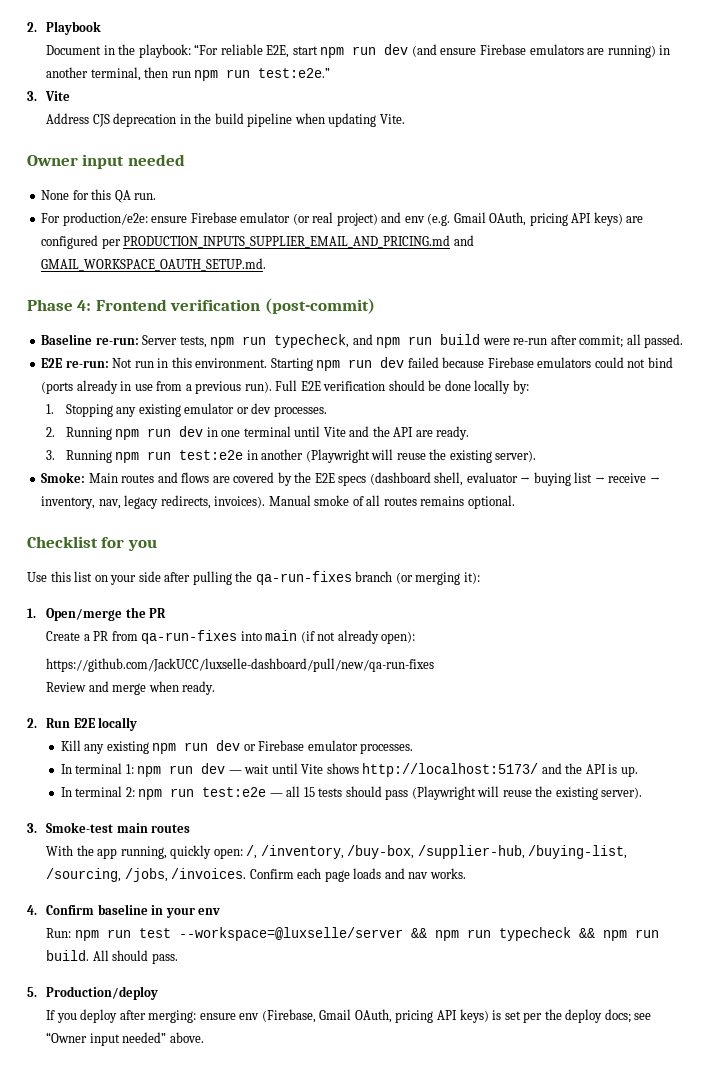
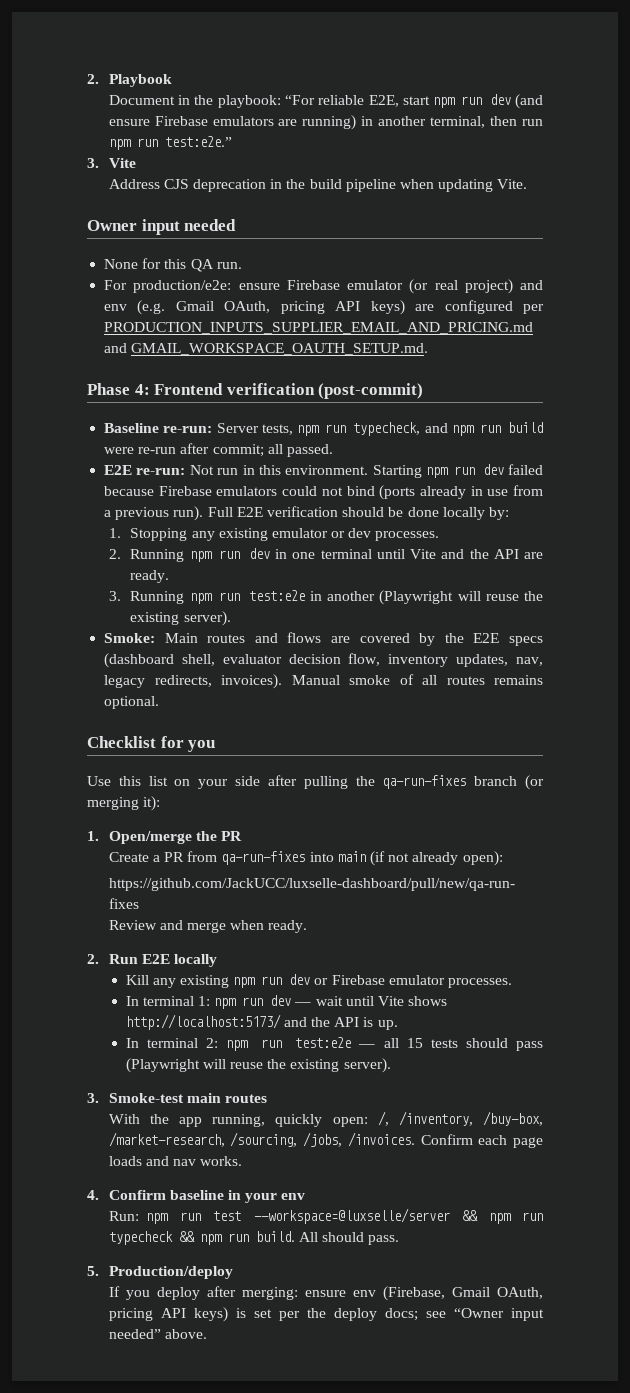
- Smoke: Main routes and flows are covered by the E2E specs (dashboard shell, evaluator → buying list → receive → inventory, nav, legacy redirects, invoices).
+ Smoke: Main routes and flows are covered by the E2E specs (dashboard shell, evaluator decision flow, inventory updates, nav, legacy redirects, invoices).
- With the app running, quickly open: /, /inventory, /buy-box, /supplier-hub, /buying-list, /sourcing, /jobs, /invoices.
+ With the app running, quickly open: /, /inventory, /buy-box, /market-research, /sourcing, /jobs, /invoices.

